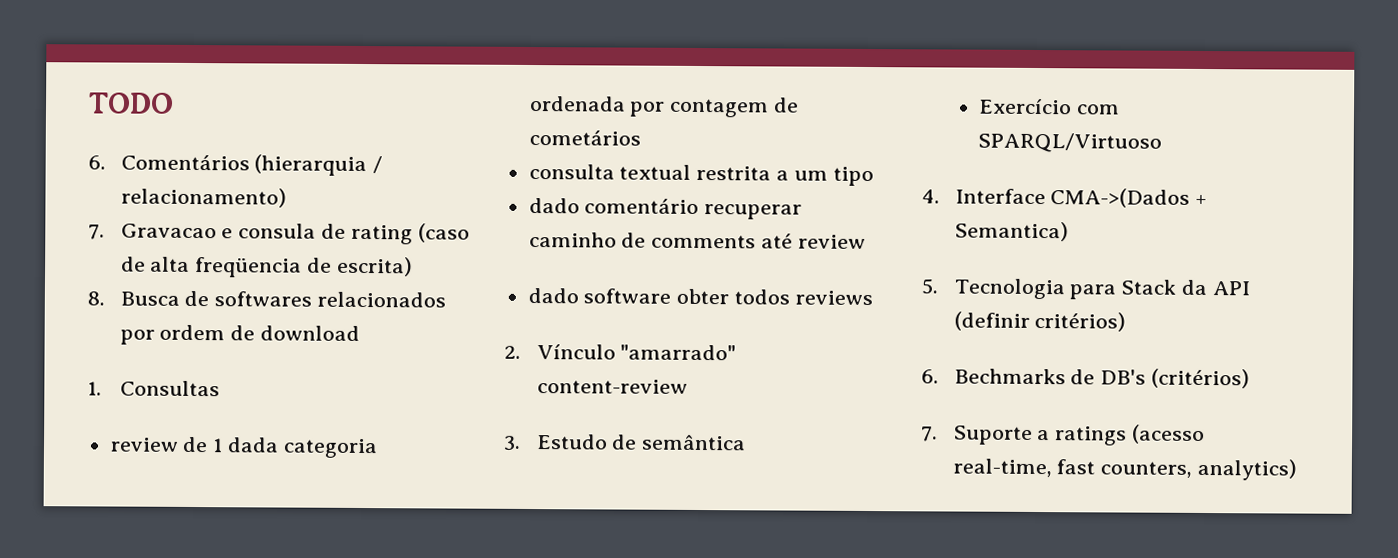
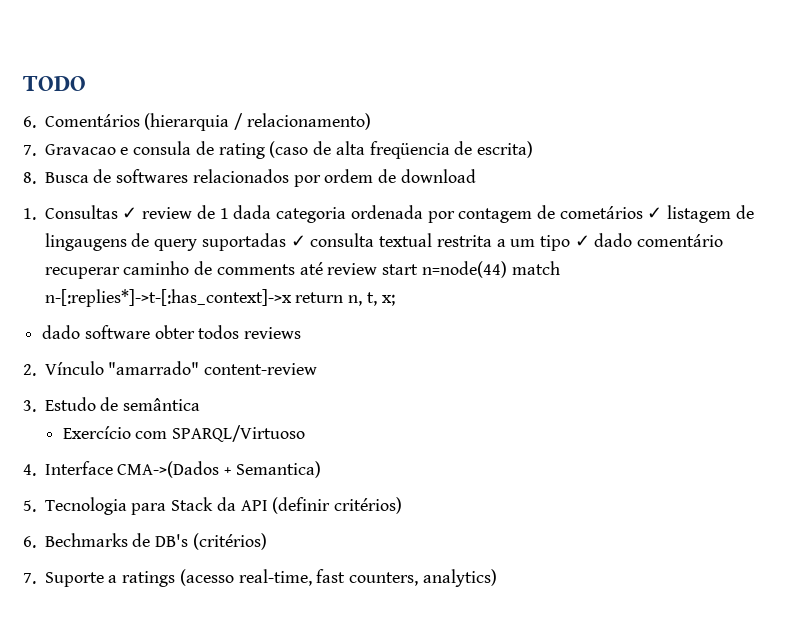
- 1. Consultas
- review de 1 dada categoria ordenada por contagem de cometários
- consulta textual restrita a um tipo
- dado comentário recuperar caminho de comments até review
+ 1. Consultas ✓ review de 1 dada categoria ordenada por contagem de cometários ✓ listagem de lingaugens de query suportadas ✓ consulta textual restrita a um tipo ✓ dado comentário recuperar caminho de comments até review start n=node(44) match n-[:replies*]->t-[:has_context]->x return n, t, x;

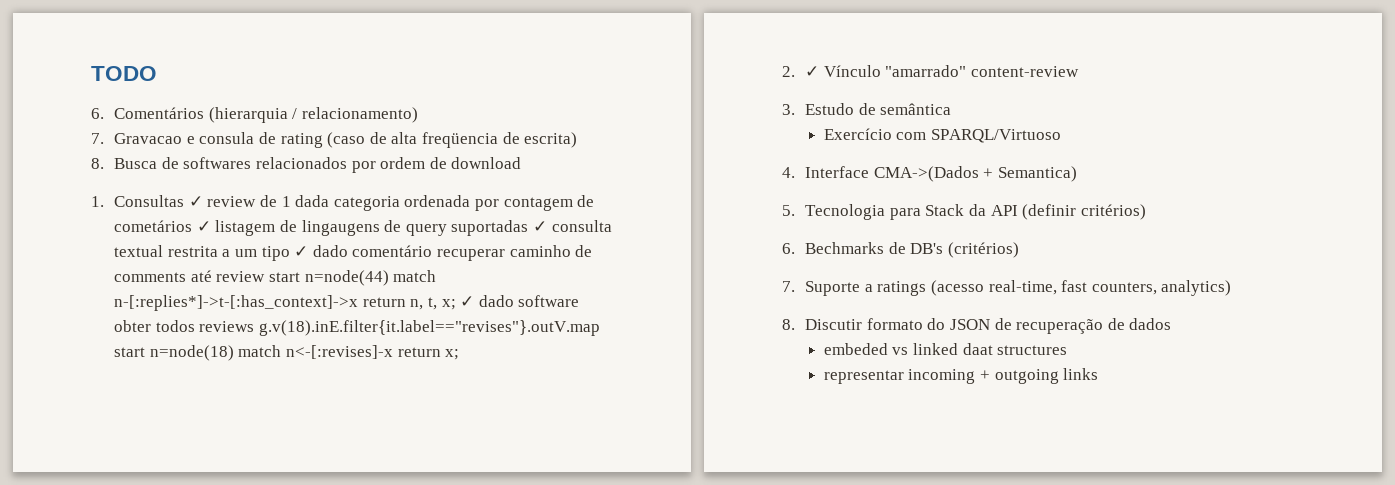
- 1. Consultas ✓ review de 1 dada categoria ordenada por contagem de cometários ✓ listagem de lingaugens de query suportadas ✓ consulta textual restrita a um tipo ✓ dado comentário recuperar caminho de comments até review start n=node(44) match n-[:replies*]->t-[:has_context]->x return n, t, x;
- dado software obter todos reviews
+ 1. Consultas ✓ review de 1 dada categoria ordenada por contagem de cometários ✓ listagem de lingaugens de query suportadas ✓ consulta textual restrita a um tipo ✓ dado comentário recuperar caminho de comments até review start n=node(44) match n-[:replies*]->t-[:has_context]->x return n, t, x; ✓ dado software obter todos reviews g.v(18).inE.filter{it.label=="revises"}.outV.map start n=node(18) match n<-[:revises]-x return x;
- 2. Vínculo "amarrado" content-review
+ 2. ✓ Vínculo "amarrado" content-review
+ 8. Discutir formato do JSON de recuperação de dados
+ embeded vs linked daat structures
+ representar incoming + outgoing links

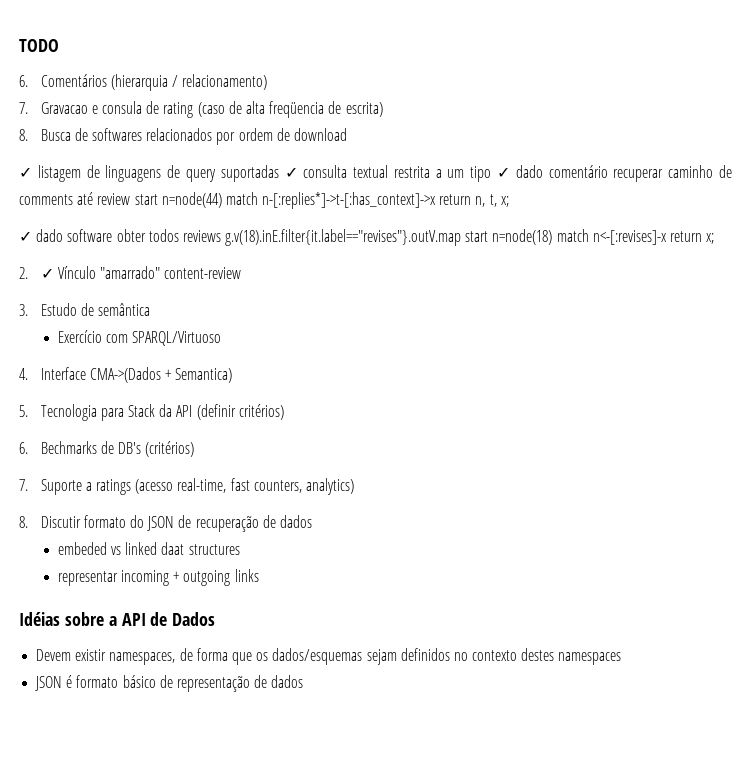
- 1. Consultas ✓ review de 1 dada categoria ordenada por contagem de cometários ✓ listagem de lingaugens de query suportadas ✓ consulta textual restrita a um tipo ✓ dado comentário recuperar caminho de comments até review start n=node(44) match n-[:replies*]->t-[:has_context]->x return n, t, x; ✓ dado software obter todos reviews g.v(18).inE.filter{it.label=="revises"}.outV.map start n=node(18) match n<-[:revises]-x return x;
+ ✓ listagem de linguagens de query suportadas ✓ consulta textual restrita a um tipo ✓ dado comentário recuperar caminho de comments até review start n=node(44) match n-[:replies*]->t-[:has_context]->x return n, t, x;
+ ✓ dado software obter todos reviews g.v(18).inE.filter{it.label=="revises"}.outV.map start n=node(18) match n<-[:revises]-x return x;
+ Idéias sobre a API de Dados
+ Devem existir namespaces, de forma que os dados/esquemas sejam definidos no contexto destes namespaces
+ JSON é formato básico de representação de dados

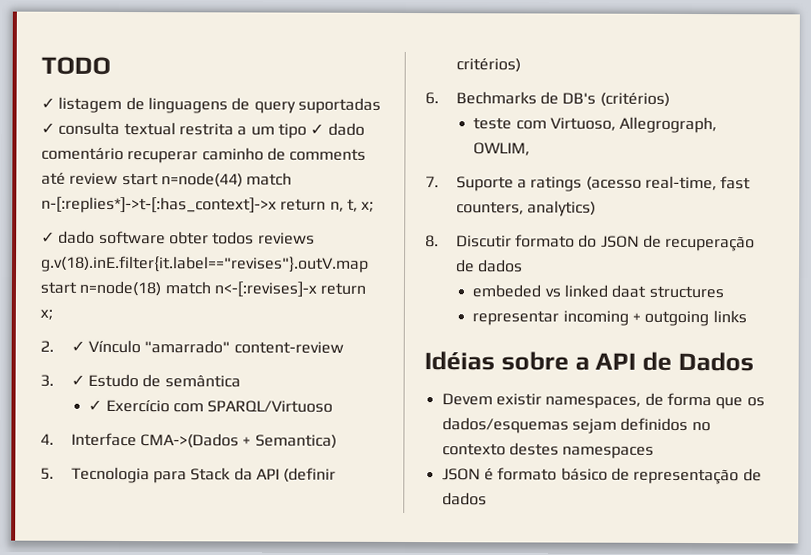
- 6. Comentários (hierarquia / relacionamento)
- 7. Gravacao e consula de rating (caso de alta freqüencia de escrita)
- 8. Busca de softwares relacionados por ordem de download
- 3. Estudo de semântica
+ 3. ✓ Estudo de semântica
- Exercício com SPARQL/Virtuoso
+ ✓ Exercício com SPARQL/Virtuoso
+ teste com Virtuoso, Allegrograph, OWLIM,

